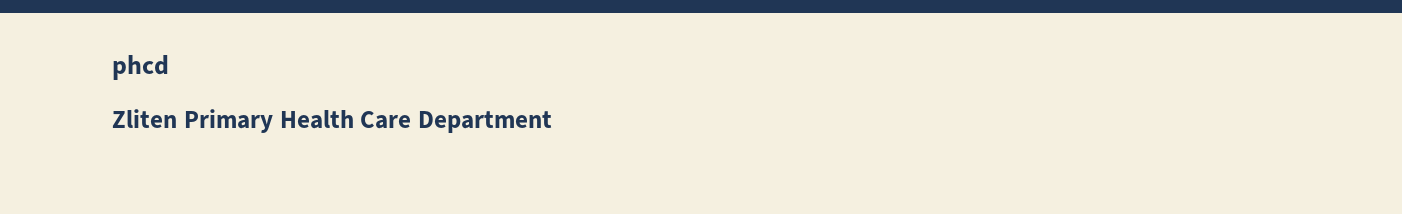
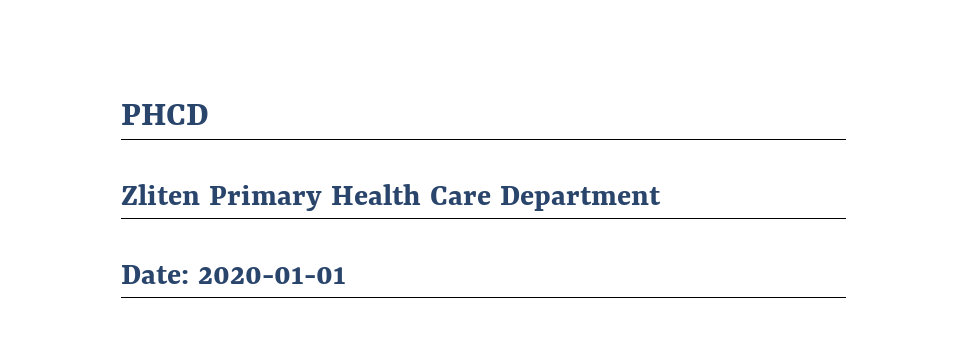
- phcd
+ PHCD
+ Date: 2020-01-01

